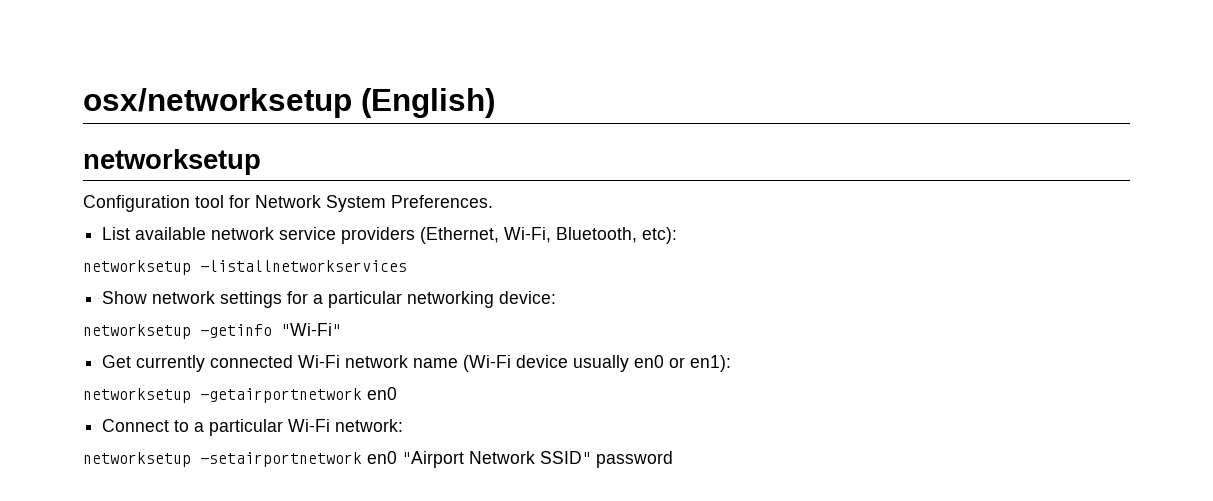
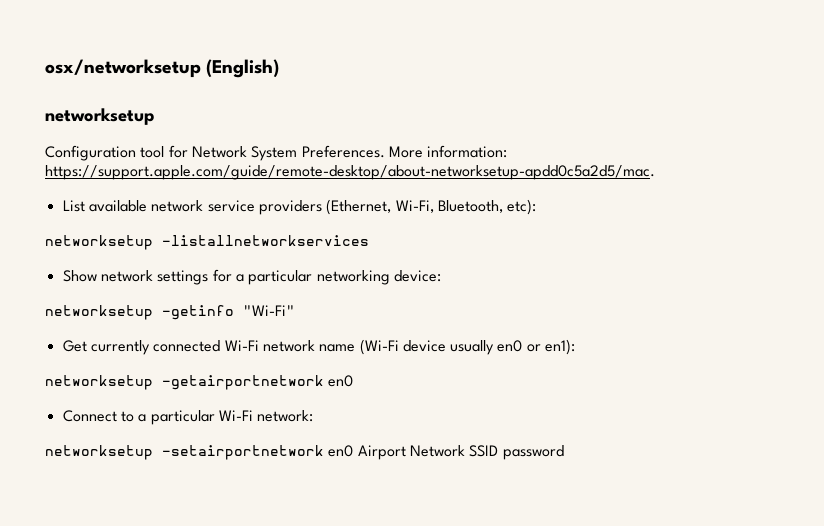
+ More information: https://support.apple.com/guide/remote-desktop/about-networksetup-apdd0c5a2d5/mac.
- networksetup -setairportnetwork en0 "Airport Network SSID" password
+ networksetup -setairportnetwork en0 Airport Network SSID password

